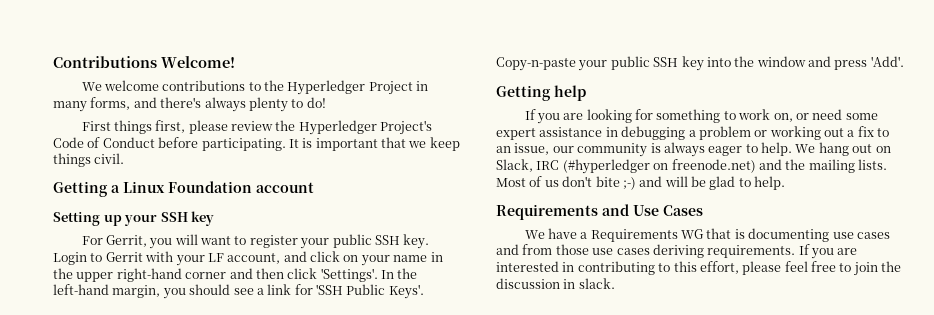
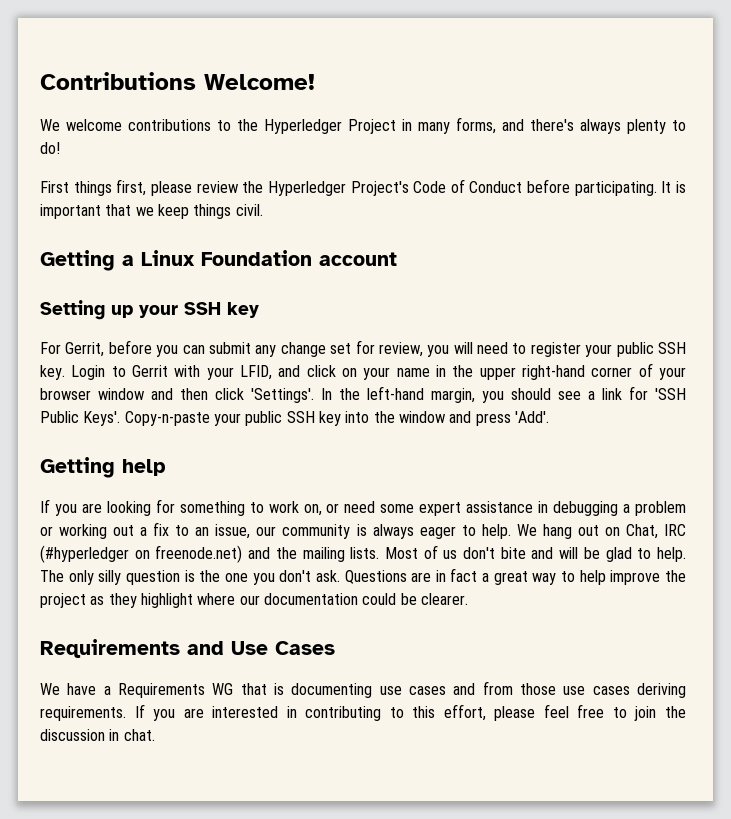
- For Gerrit, you will want to register your public SSH key.
+ For Gerrit, before you can submit any change set for review, you will need to register your public SSH key.
- Login to Gerrit with your LF account, and click on your name in the upper right-hand corner and then click 'Settings'.
+ Login to Gerrit with your LFID, and click on your name in the upper right-hand corner of your browser window and then click 'Settings'.
- We hang out on Slack, IRC (#hyperledger on freenode.net) and the mailing lists.
+ We hang out on Chat, IRC (#hyperledger on freenode.net) and the mailing lists.
- Most of us don't bite ;-) and will be glad to help.
+ Most of us don't bite and will be glad to help. The only silly question is the one you don't ask. Questions are in fact a great way to help improve the project as they highlight where our documentation could be clearer.
- If you are interested in contributing to this effort, please feel free to join the discussion in slack.
+ If you are interested in contributing to this effort, please feel free to join the discussion in chat.

